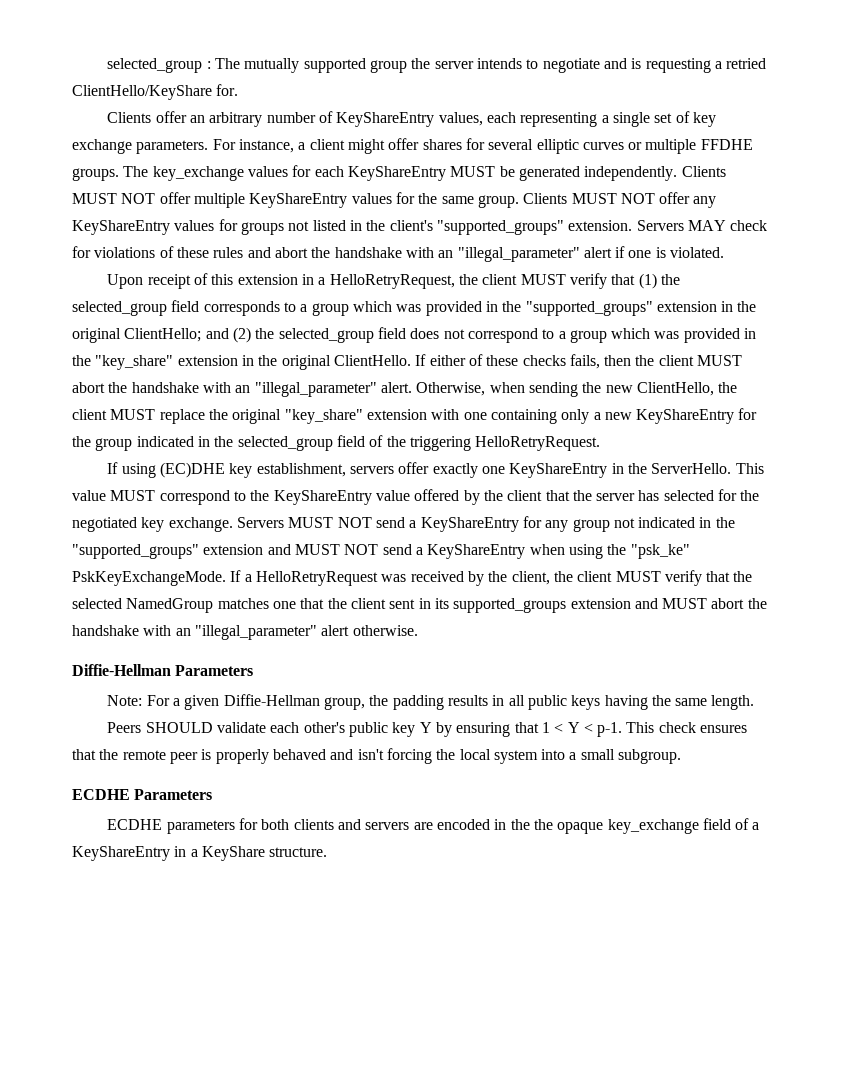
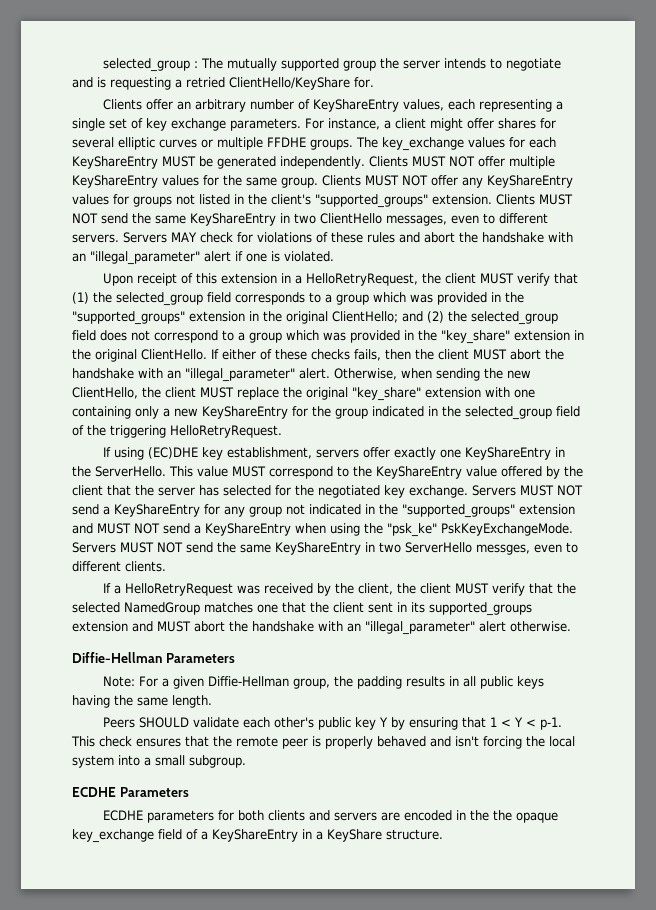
+ Clients MUST NOT send the same KeyShareEntry in two ClientHello messages, even to different servers.
- Servers MUST NOT send a KeyShareEntry for any group not indicated in the "supported_groups" extension and MUST NOT send a KeyShareEntry when using the "psk_ke" PskKeyExchangeMode. If a HelloRetryRequest was received by the client, the client MUST verify that the selected NamedGroup matches one that the client sent in its supported_groups extension and MUST abort the handshake with an "illegal_parameter" alert otherwise.
+ Servers MUST NOT send a KeyShareEntry for any group not indicated in the "supported_groups" extension and MUST NOT send a KeyShareEntry when using the "psk_ke" PskKeyExchangeMode. Servers MUST NOT send the same KeyShareEntry in two ServerHello messges, even to different clients.
+ If a HelloRetryRequest was received by the client, the client MUST verify that the selected NamedGroup matches one that the client sent in its supported_groups extension and MUST abort the handshake with an "illegal_parameter" alert otherwise.

